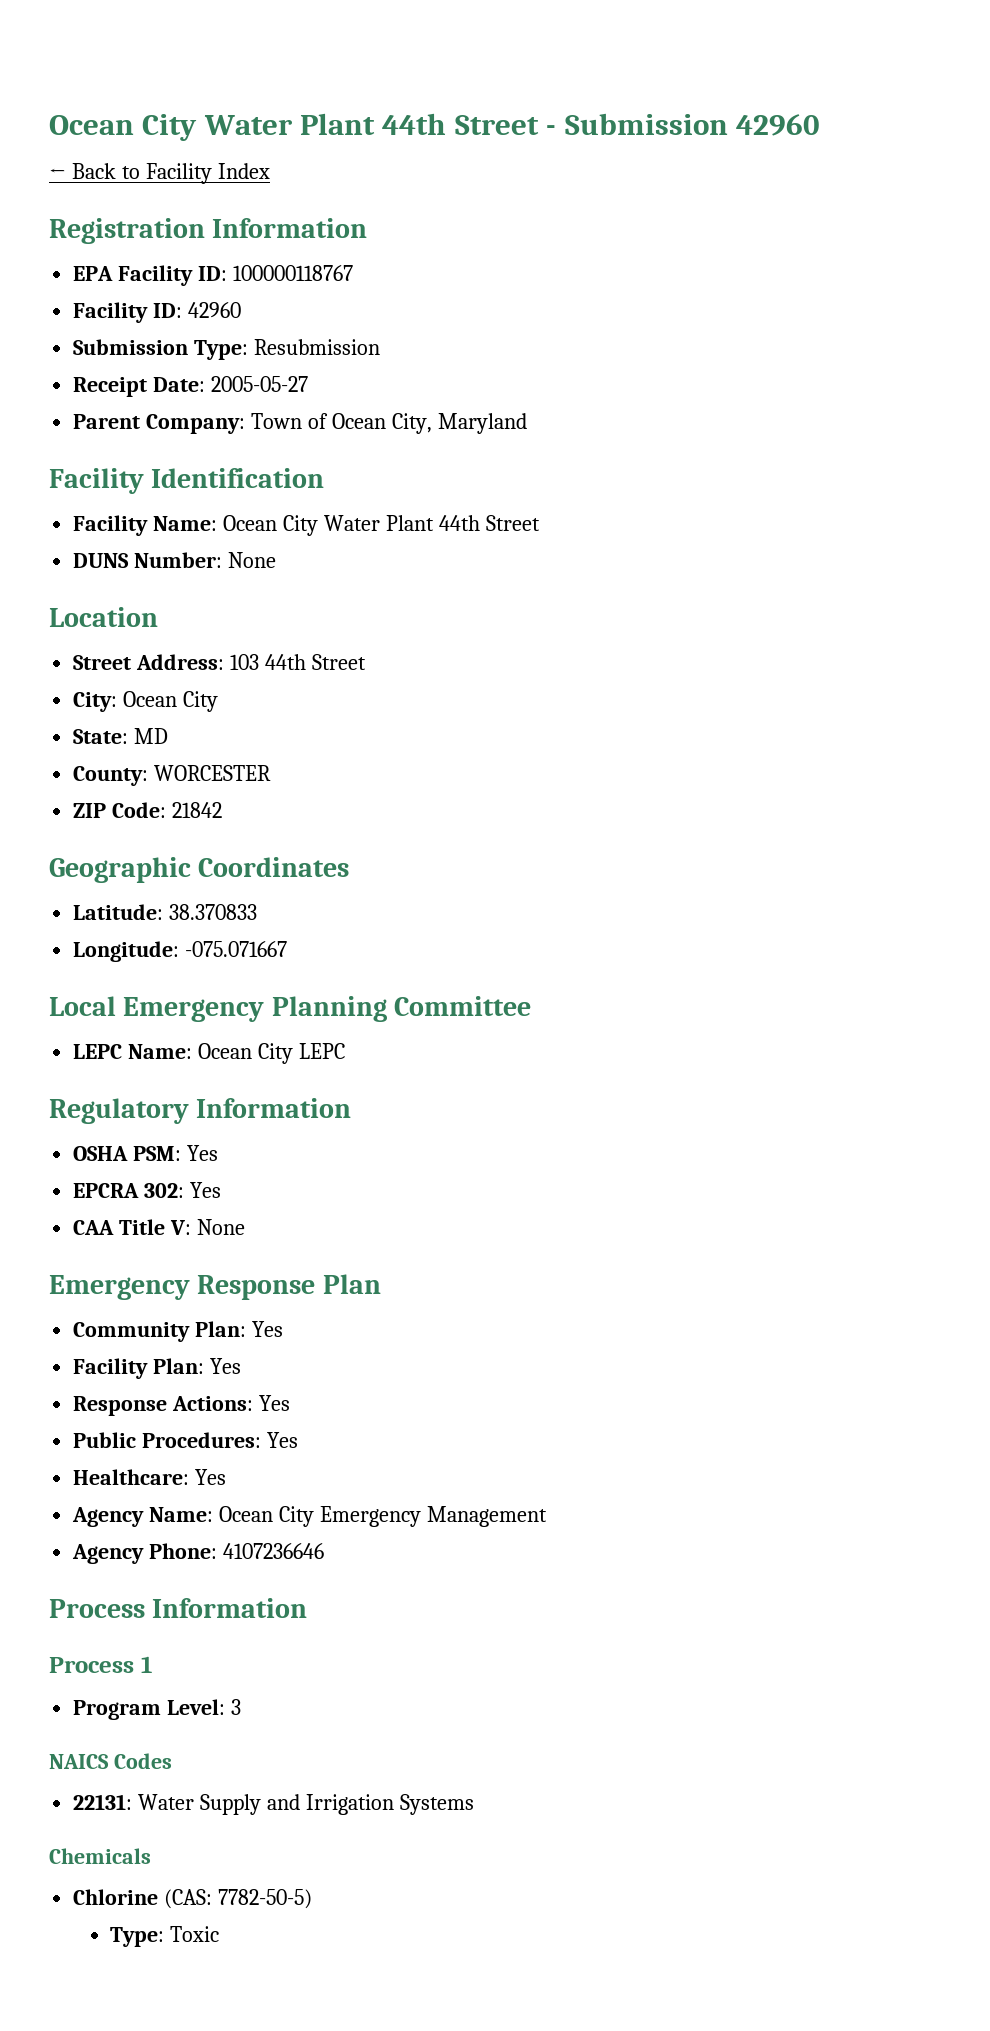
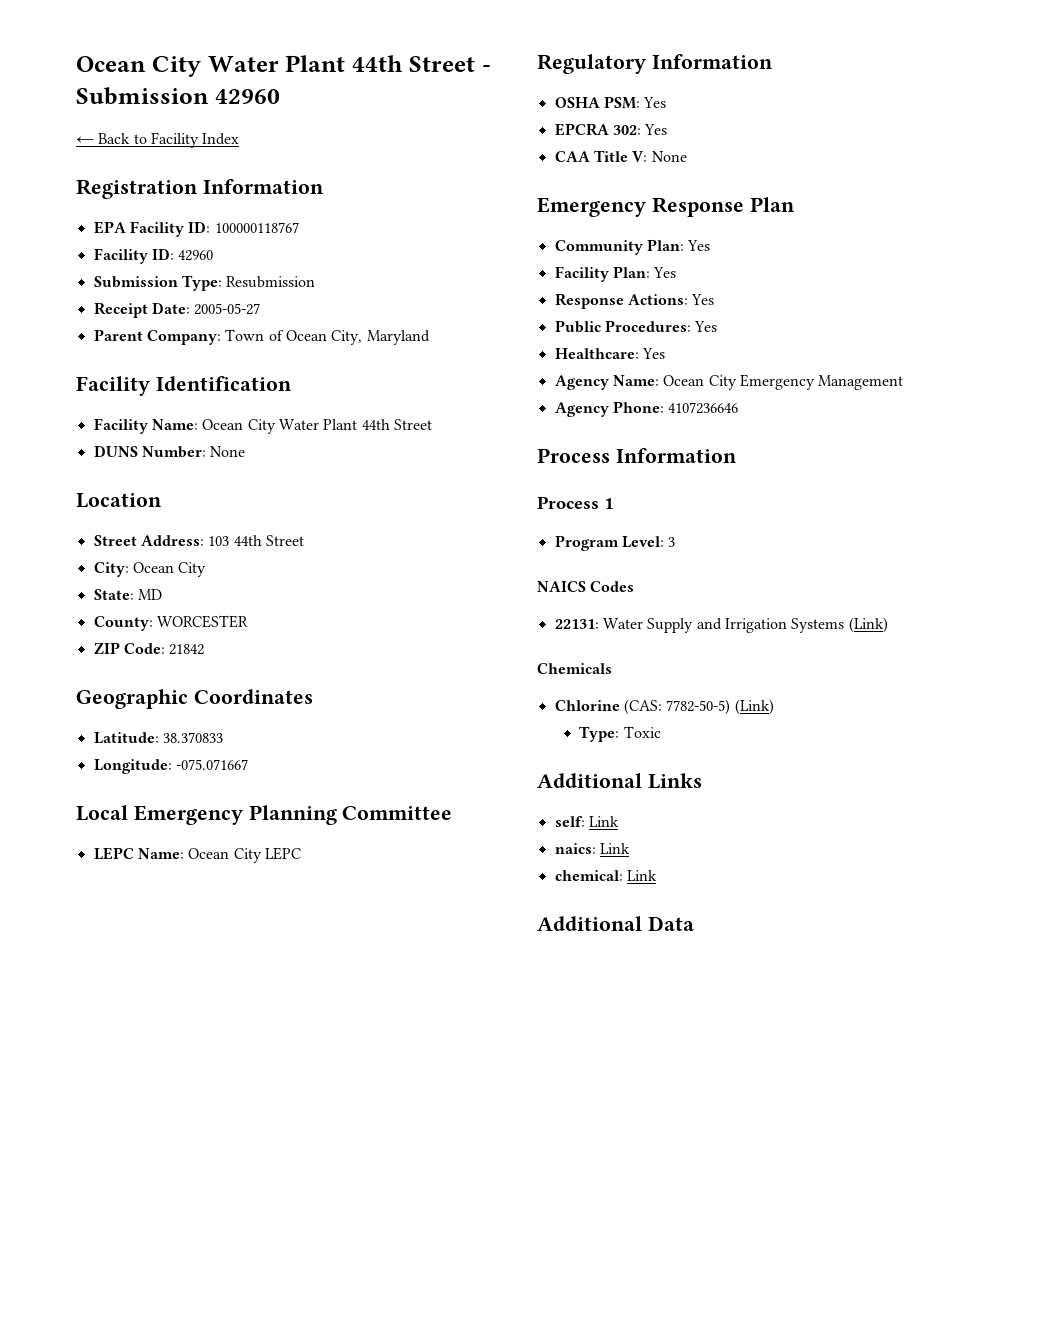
- 22131: Water Supply and Irrigation Systems
+ 22131: Water Supply and Irrigation Systems (Link)
- Chlorine (CAS: 7782-50-5)
+ Chlorine (CAS: 7782-50-5) (Link)
+ Additional Links
+ self: Link
+ naics: Link
+ chemical: Link
+ Additional Data

